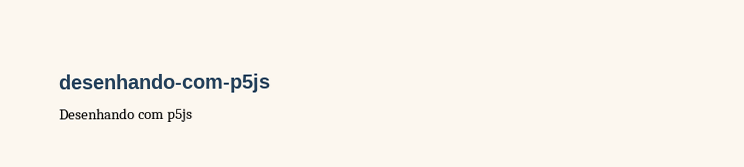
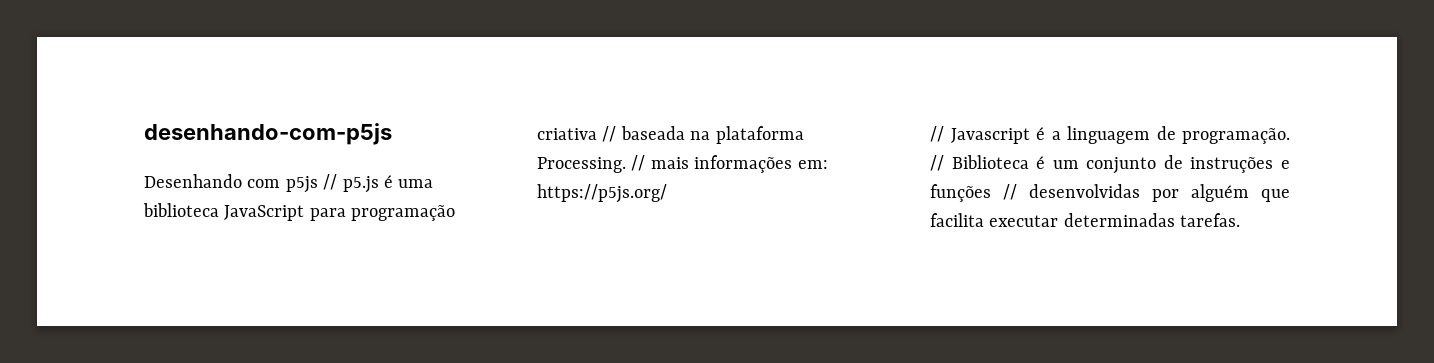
- Desenhando com p5js
+ Desenhando com p5js // p5.js é uma biblioteca JavaScript para programação criativa // baseada na plataforma Processing. // mais informações em: https://p5js.org/
+ // Javascript é a linguagem de programação. // Biblioteca é um conjunto de instruções e funções // desenvolvidas por alguém que facilita executar determinadas tarefas.

